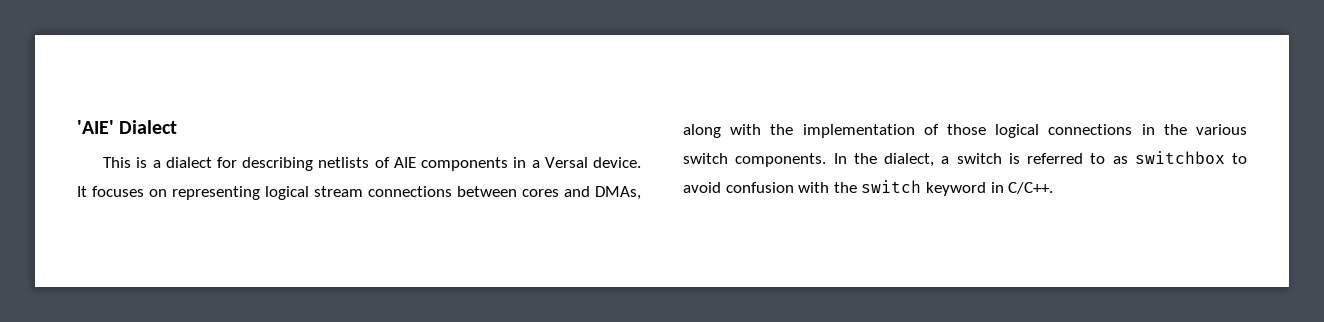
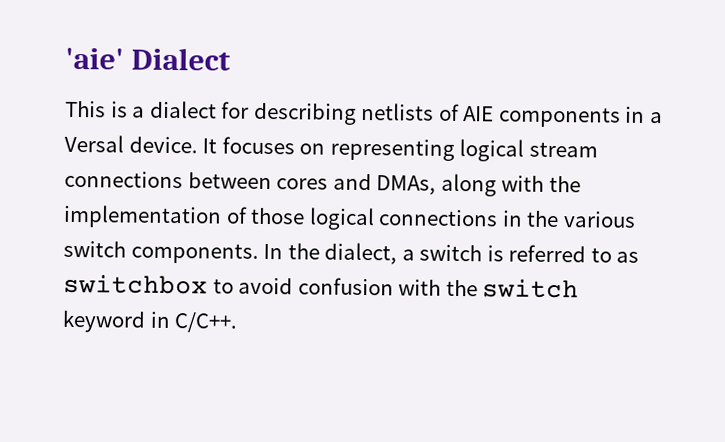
- 'AIE' Dialect
+ 'aie' Dialect

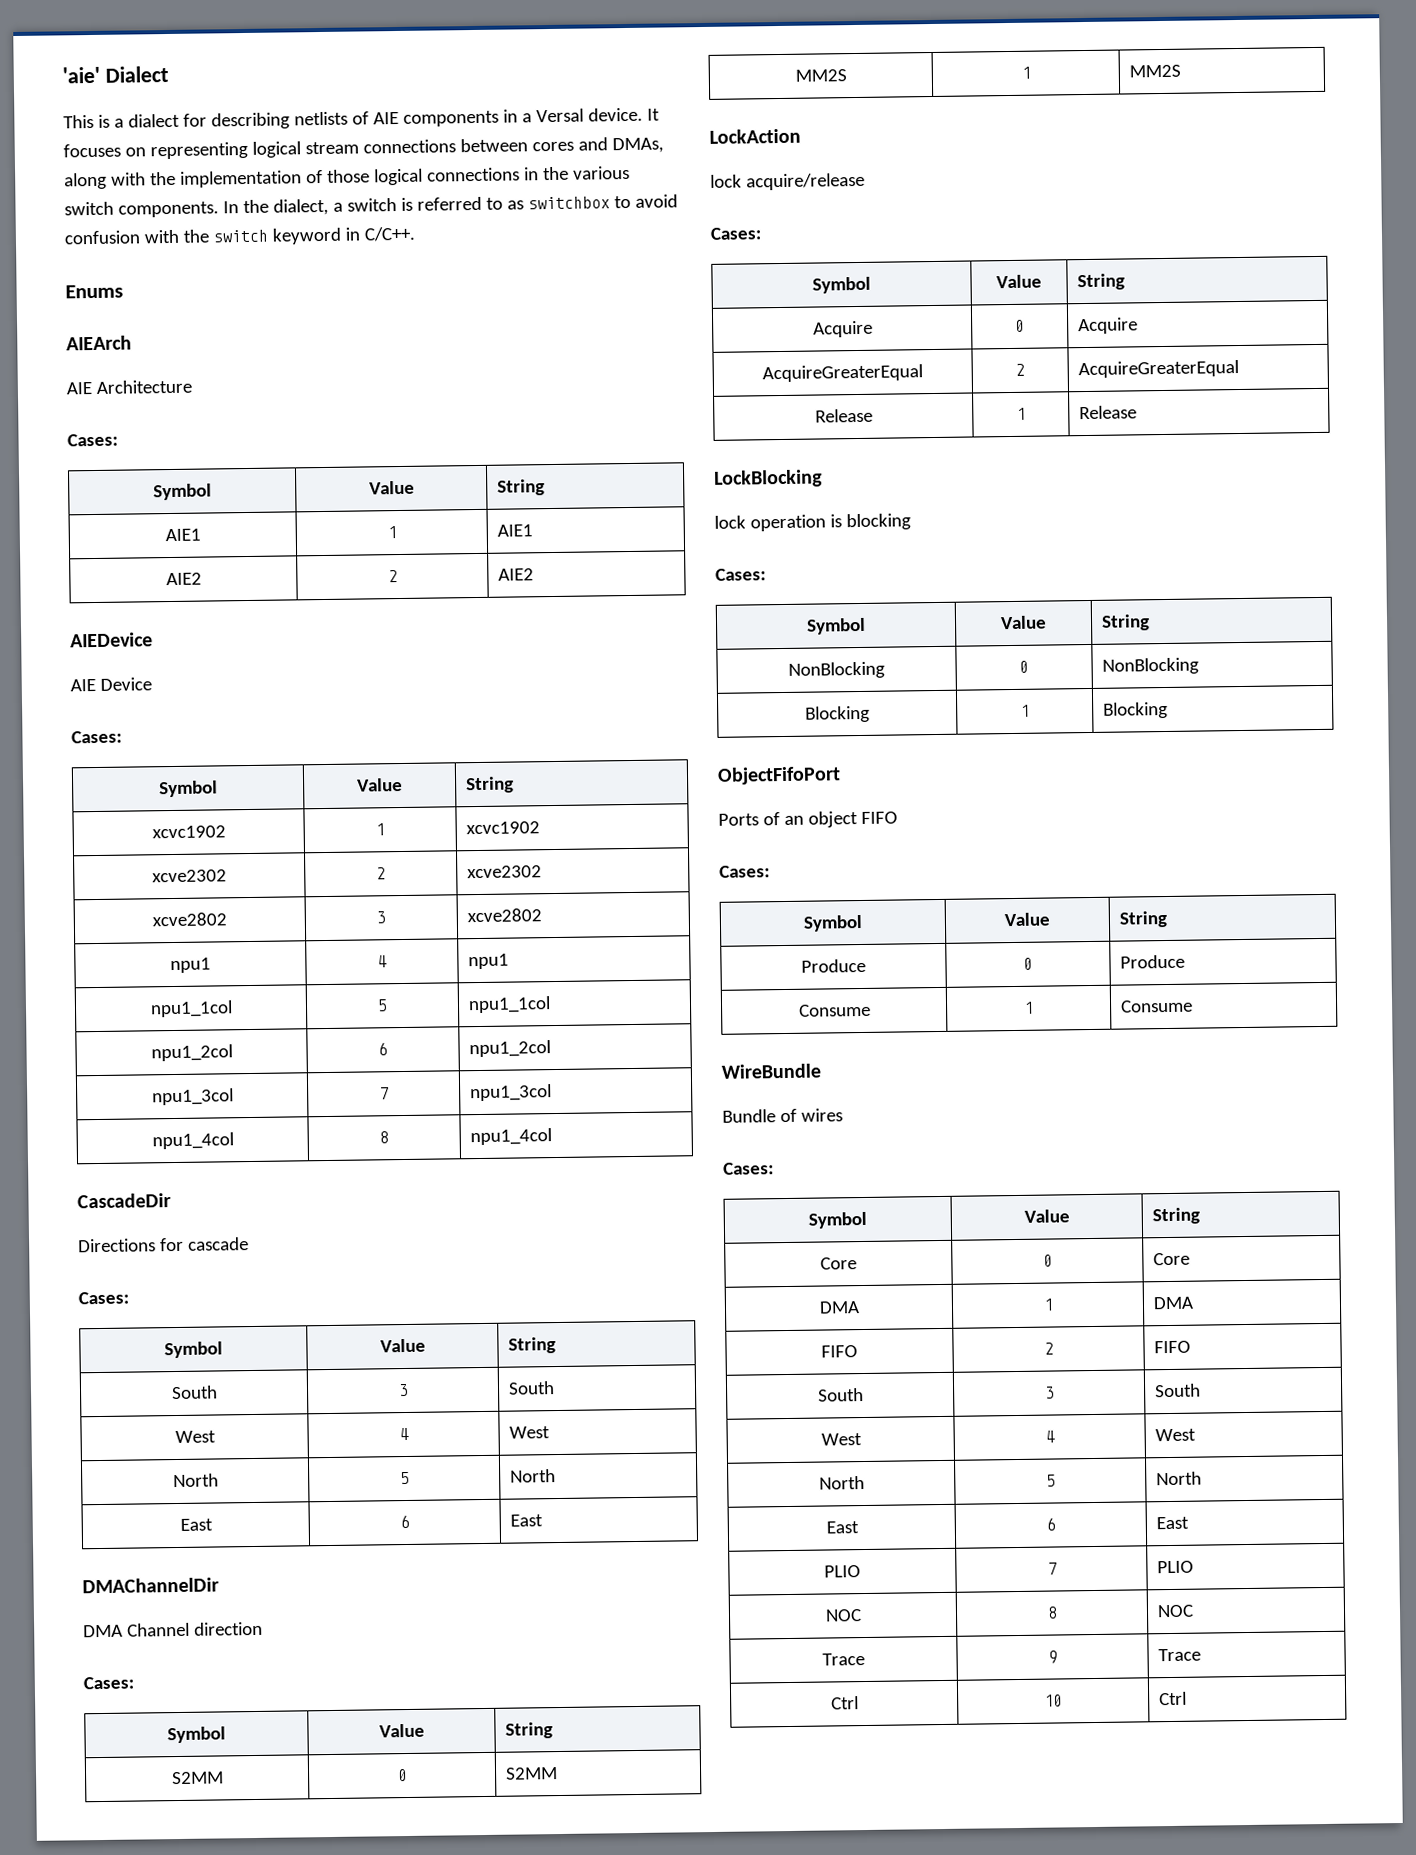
+ Enums
+ AIEArch
+ AIE Architecture
+ Cases:
+ Symbol | Value | String
+ AIE1 | 1 | AIE1
+ AIE2 | 2 | AIE2
+ AIEDevice
+ AIE Device
+ Cases:
+ Symbol | Value | String
+ xcvc1902 | 1 | xcvc1902
+ xcve2302 | 2 | xcve2302
+ xcve2802 | 3 | xcve2802
+ npu1 | 4 | npu1
+ npu1_1col | 5 | npu1_1col
+ npu1_2col | 6 | npu1_2col
+ npu1_3col | 7 | npu1_3col
+ npu1_4col | 8 | npu1_4col
+ CascadeDir
+ Directions for cascade
+ Cases:
+ Symbol | Value | String
+ South | 3 | South
+ West | 4 | West
+ North | 5 | North
+ East | 6 | East
+ DMAChannelDir
+ DMA Channel direction
+ Cases:
+ Symbol | Value | String
+ S2MM | 0 | S2MM
+ MM2S | 1 | MM2S
+ LockAction
+ lock acquire/release
+ Cases:
+ Symbol | Value | String
+ Acquire | 0 | Acquire
+ AcquireGreaterEqual | 2 | AcquireGreaterEqual
+ Release | 1 | Release
+ LockBlocking
+ lock operation is blocking
+ Cases:
+ Symbol | Value | String
+ NonBlocking | 0 | NonBlocking
+ Blocking | 1 | Blocking
+ ObjectFifoPort
+ Ports of an object FIFO
+ Cases:
+ Symbol | Value | String
+ Produce | 0 | Produce
+ Consume | 1 | Consume
+ WireBundle
+ Bundle of wires
+ Cases:
+ Symbol | Value | String
+ Core | 0 | Core
+ DMA | 1 | DMA
+ FIFO | 2 | FIFO
+ South | 3 | South
+ West | 4 | West
+ North | 5 | North
+ East | 6 | East
+ PLIO | 7 | PLIO
+ NOC | 8 | NOC
+ Trace | 9 | Trace
+ Ctrl | 10 | Ctrl

